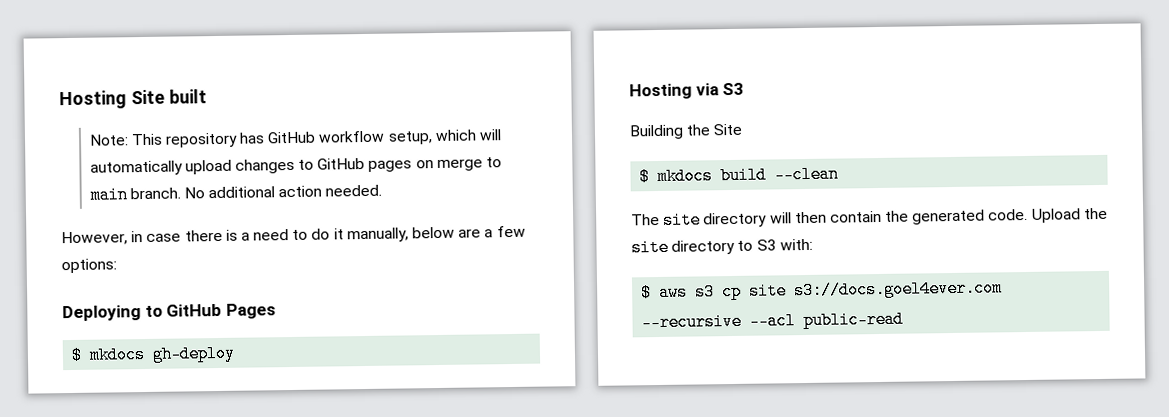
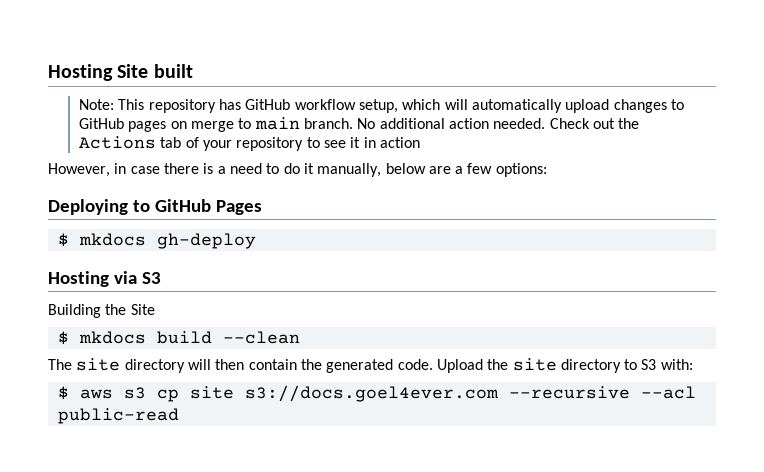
+ Check out the Actions tab of your repository to see it in action

